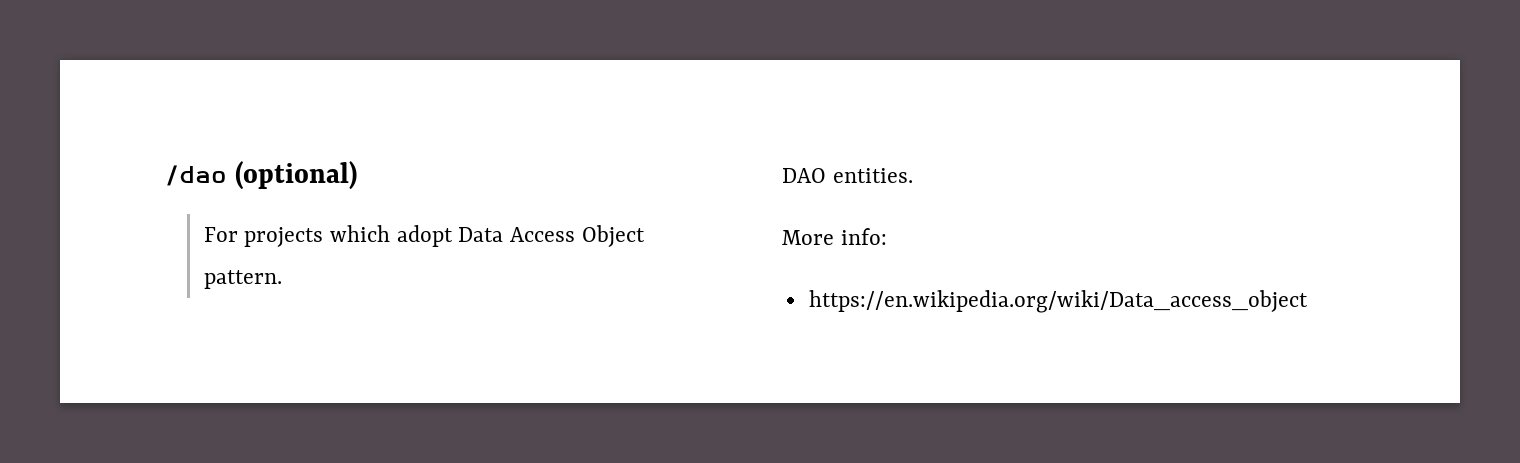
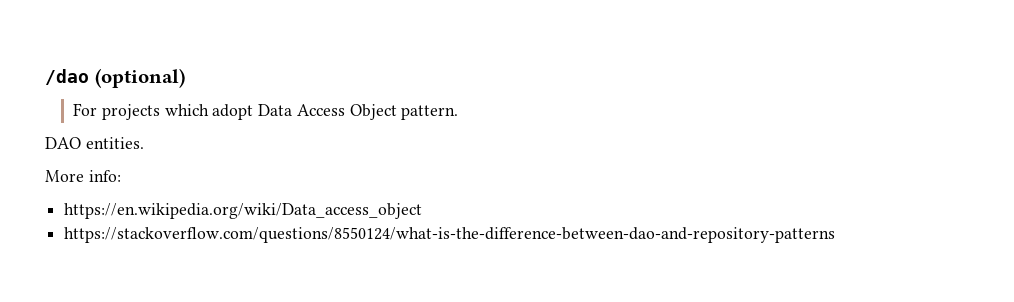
+ https://stackoverflow.com/questions/8550124/what-is-the-difference-between-dao-and-repository-patterns

